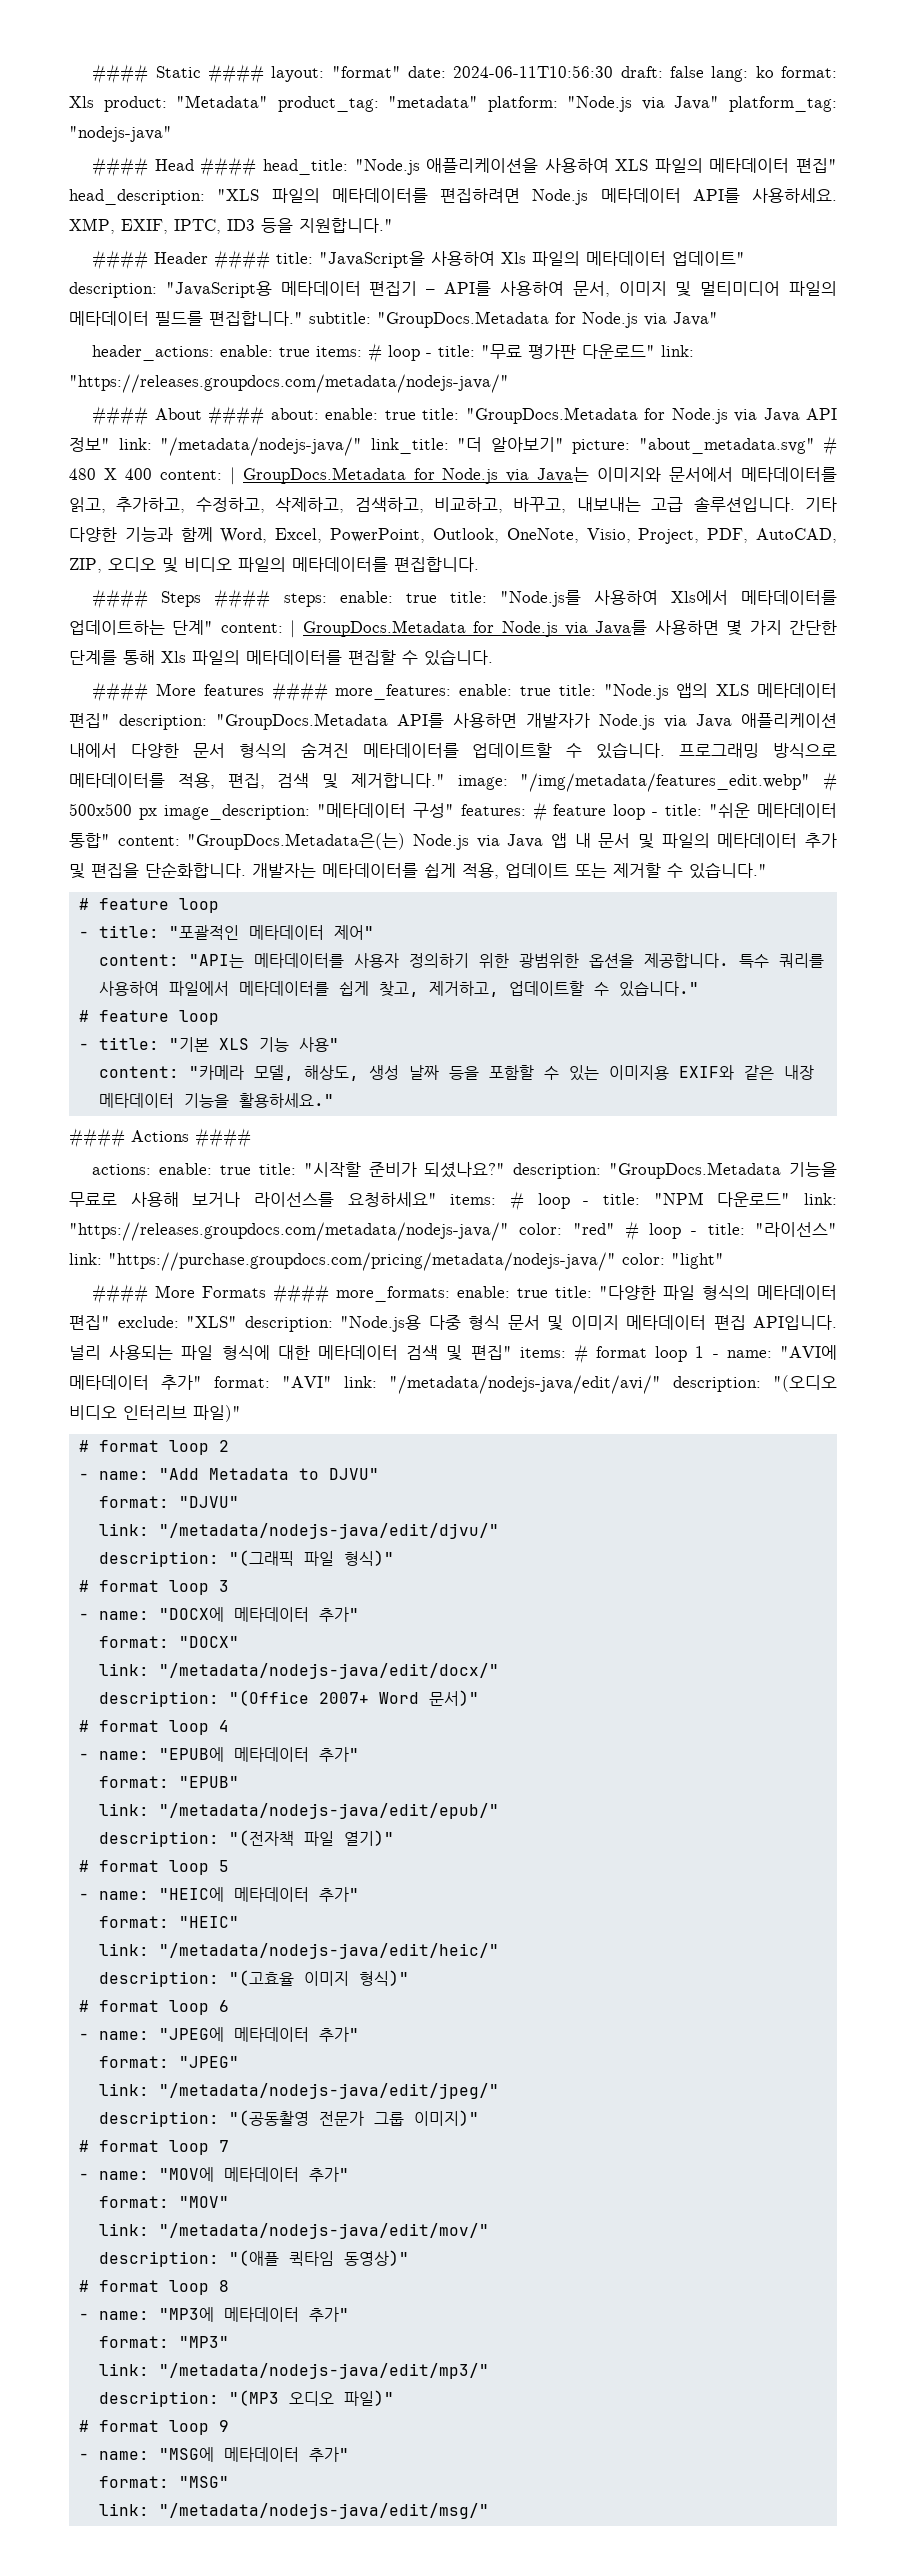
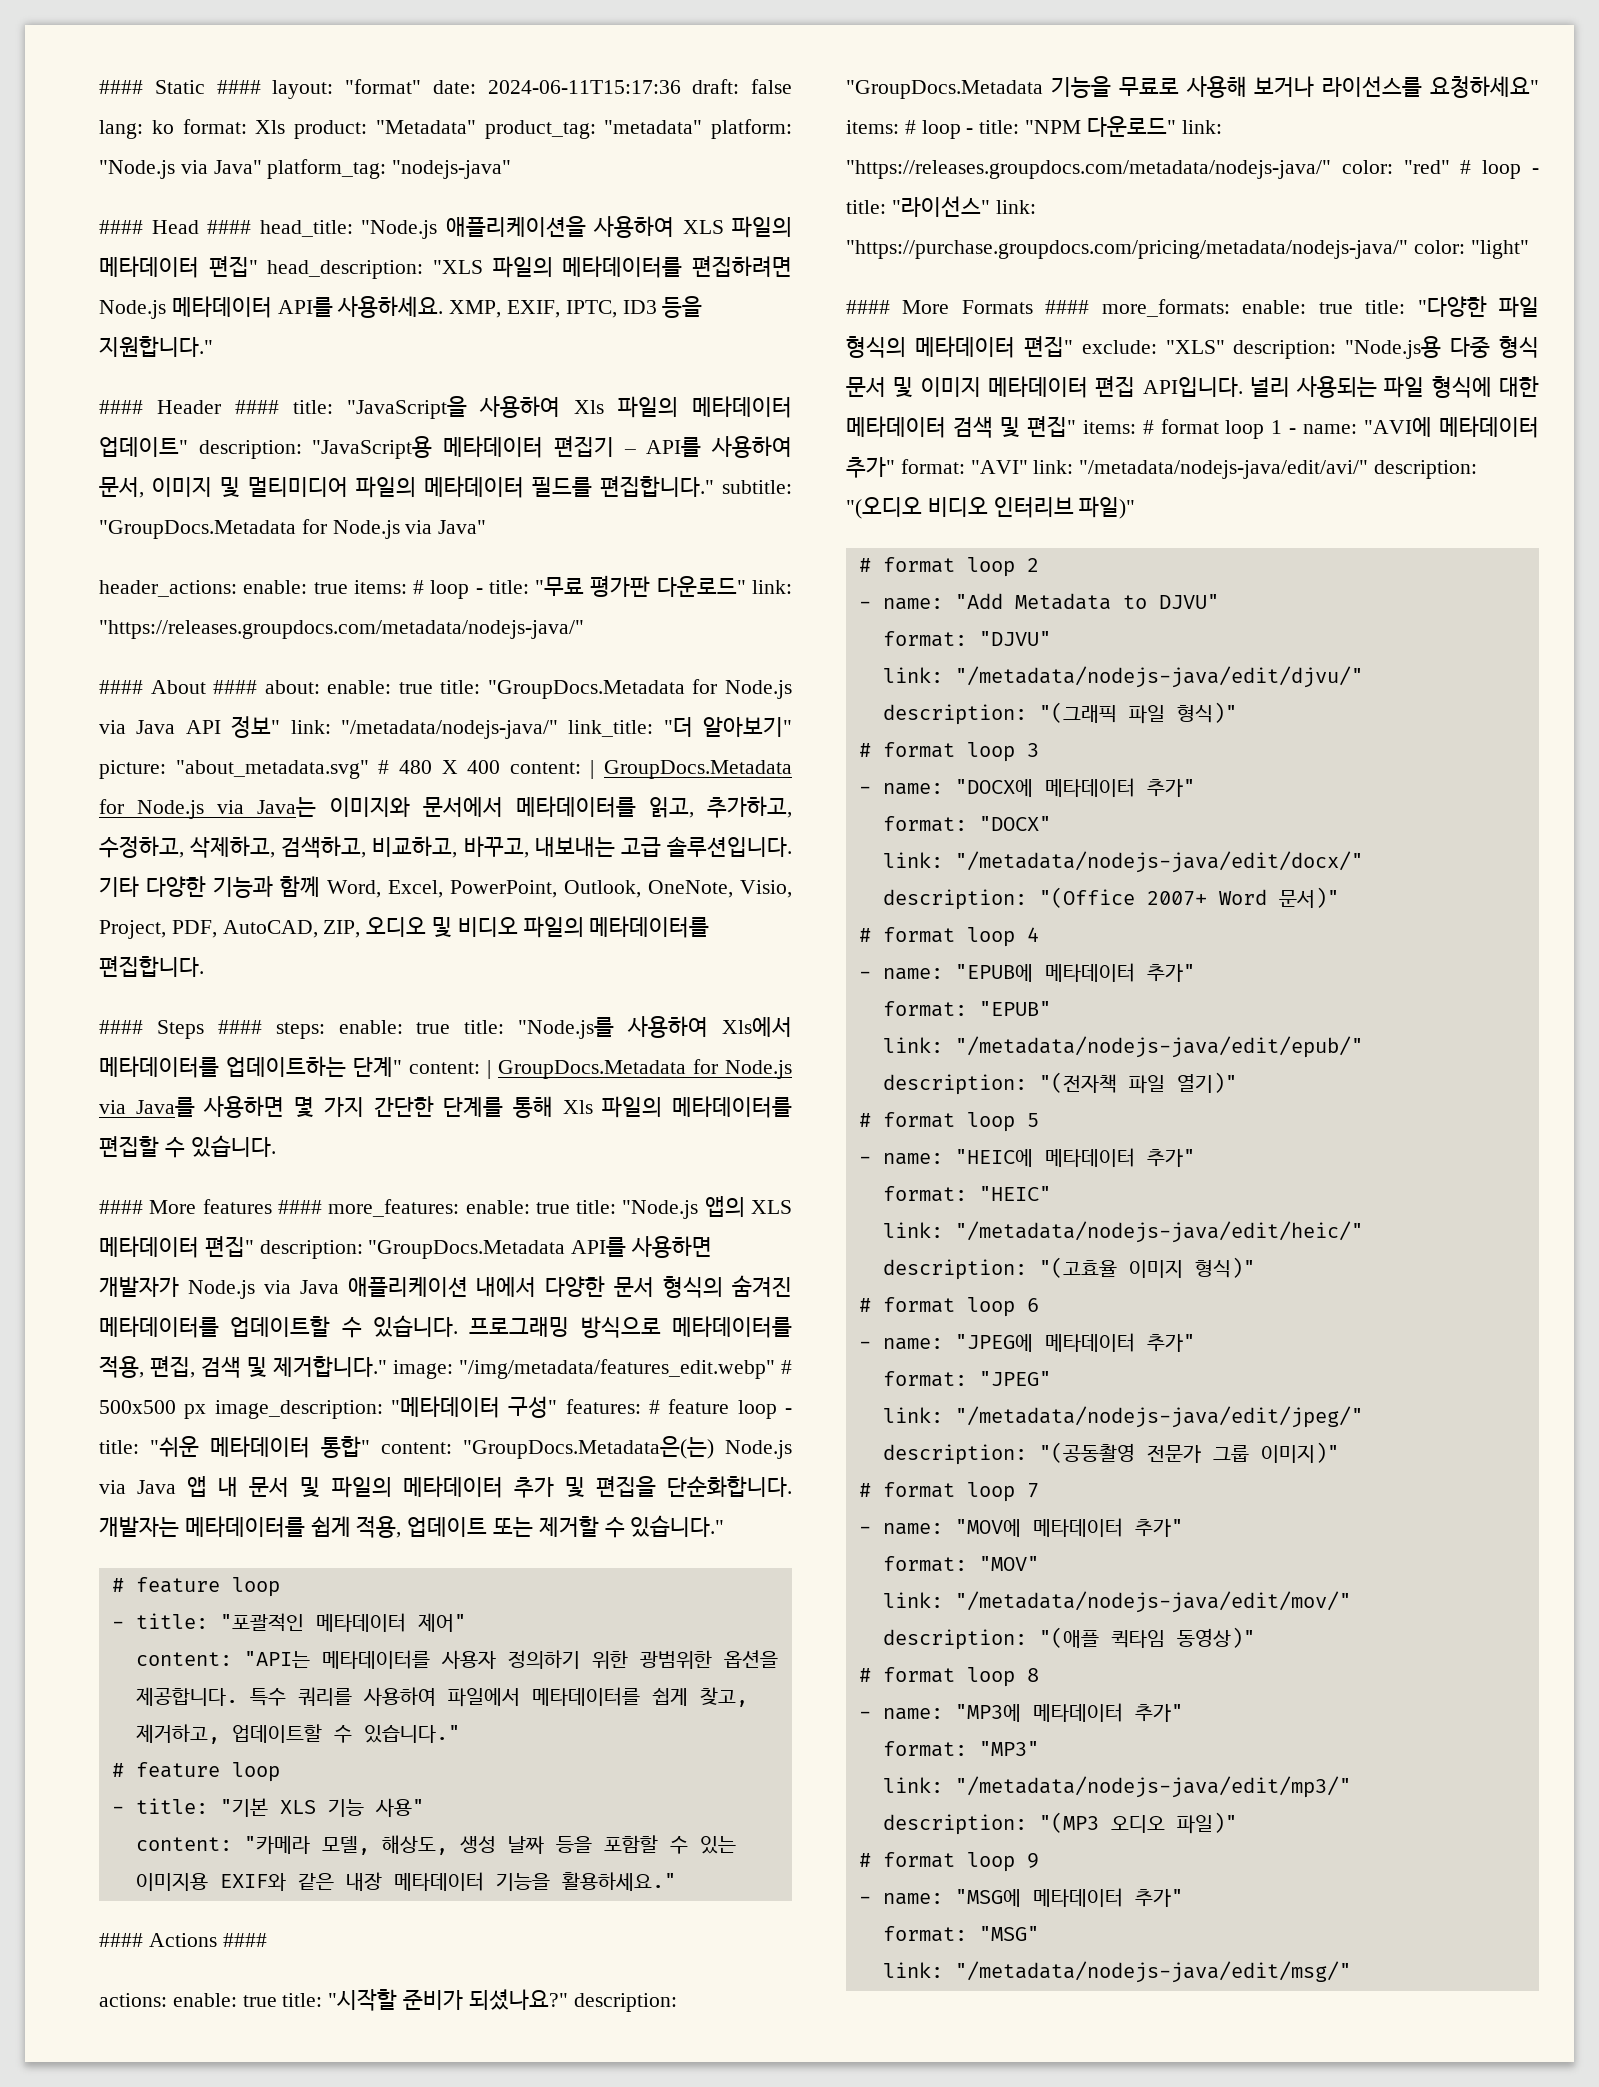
- #### Static #### layout: "format" date: 2024-06-11T10:56:30 draft: false lang: ko format: Xls product: "Metadata" product_tag: "metadata" platform: "Node.js via Java" platform_tag: "nodejs-java"
+ #### Static #### layout: "format" date: 2024-06-11T15:17:36 draft: false lang: ko format: Xls product: "Metadata" product_tag: "metadata" platform: "Node.js via Java" platform_tag: "nodejs-java"

